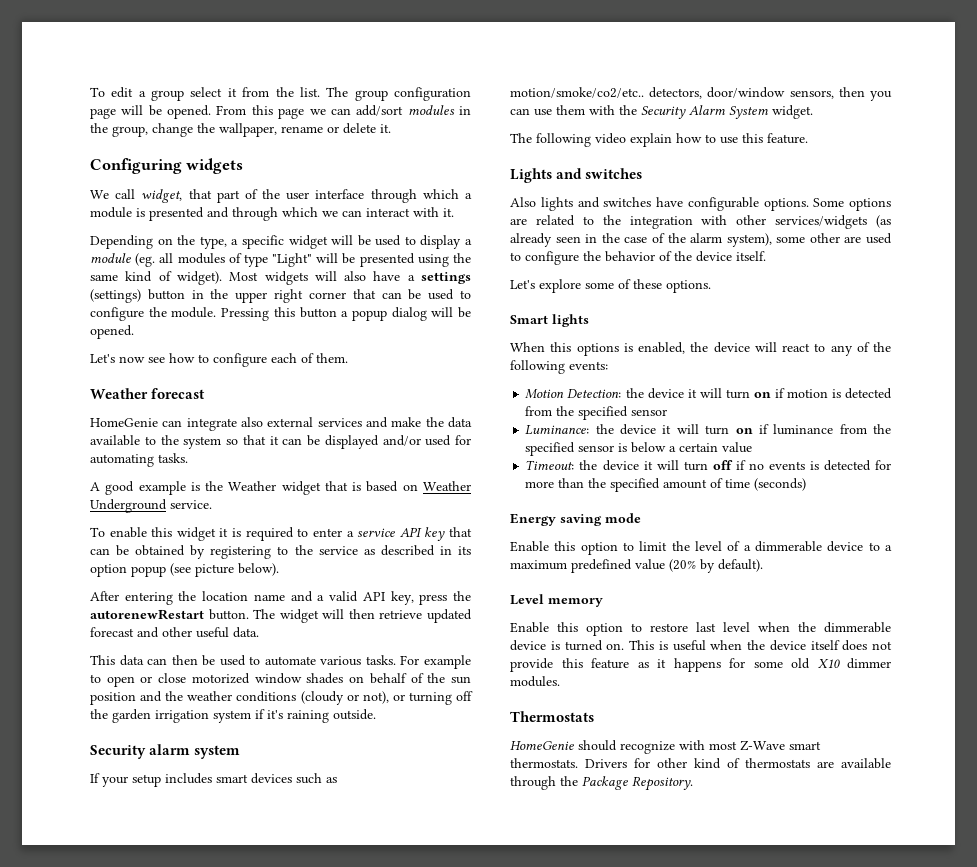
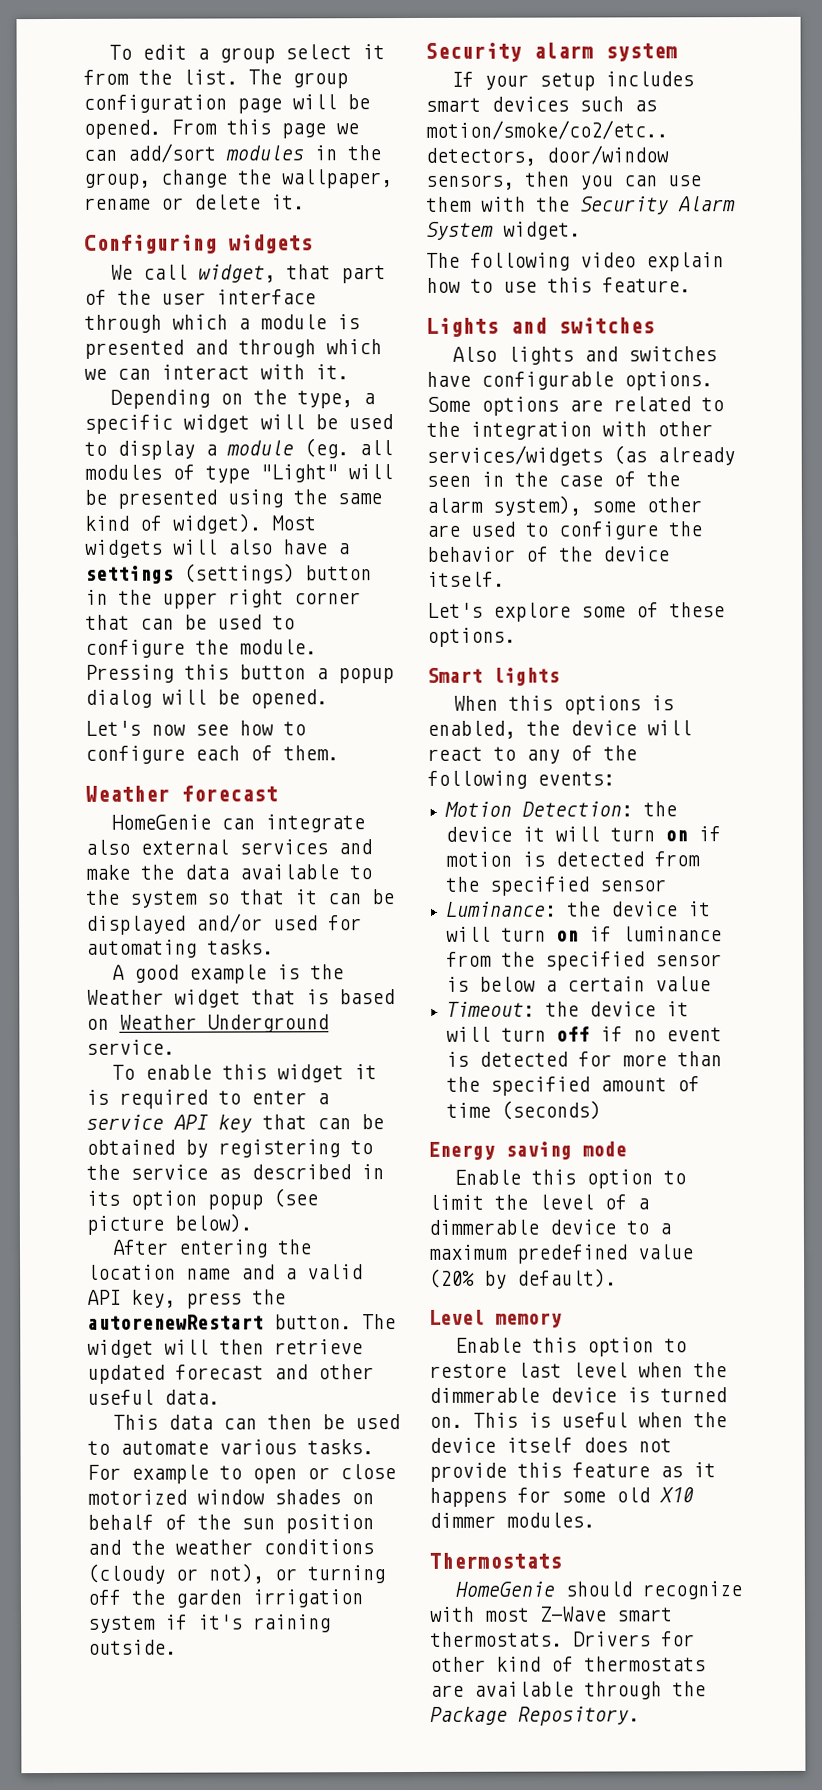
- Timeout: the device it will turn off if no events is detected for more than the specified amount of time (seconds)
+ Timeout: the device it will turn off if no event is detected for more than the specified amount of time (seconds)

